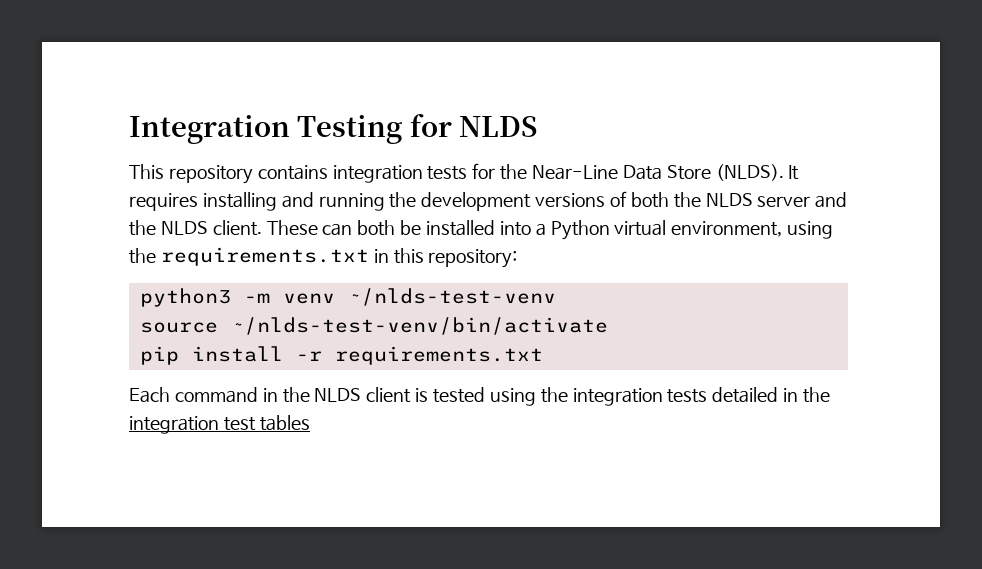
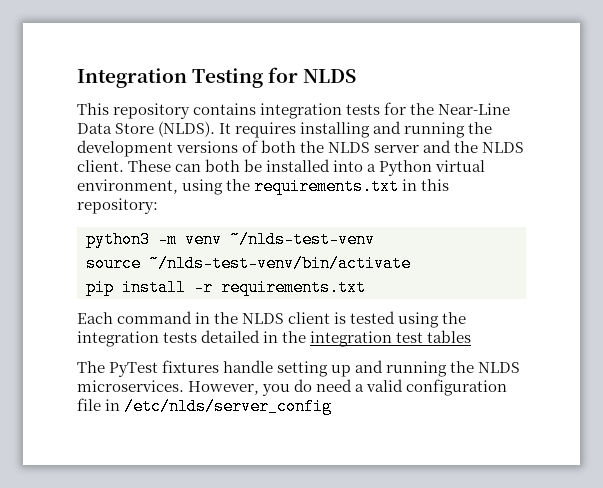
+ The PyTest fixtures handle setting up and running the NLDS microservices. However, you do need a valid configuration file in /etc/nlds/server_config

